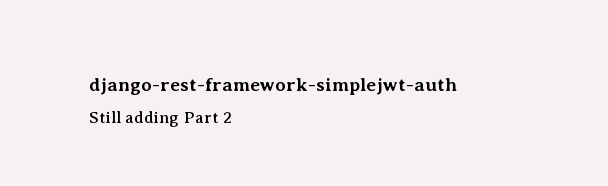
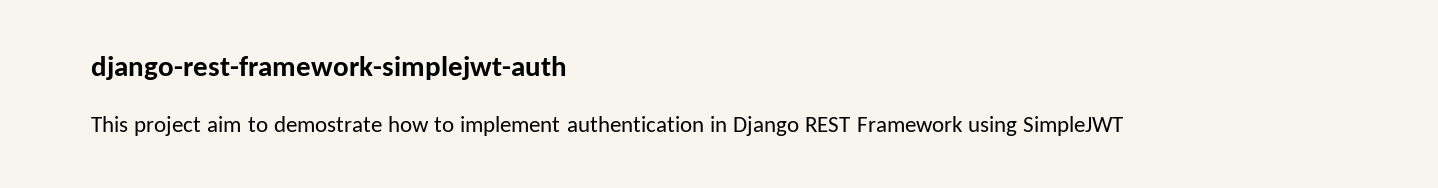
- Still adding Part 2
+ This project aim to demostrate how to implement authentication in Django REST Framework using SimpleJWT

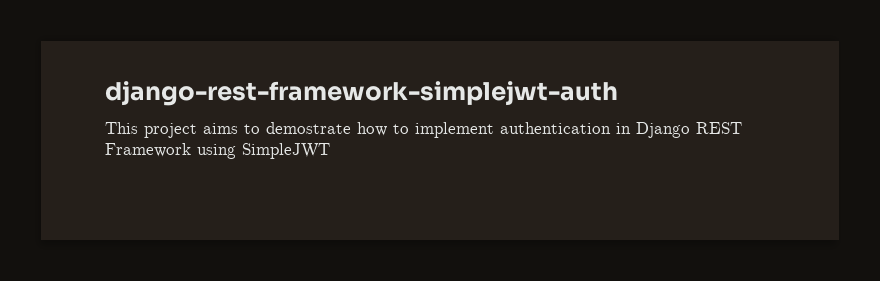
- This project aim to demostrate how to implement authentication in Django REST Framework using SimpleJWT
+ This project aims to demostrate how to implement authentication in Django REST Framework using SimpleJWT

